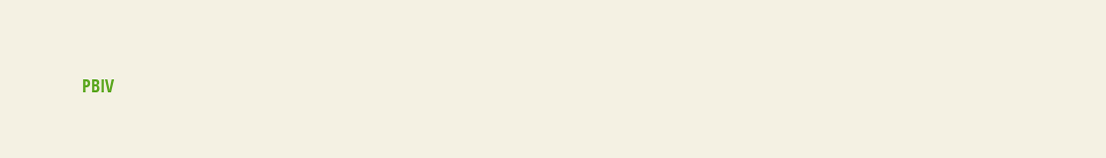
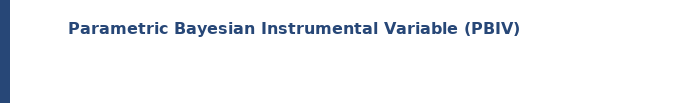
- PBIV
+ Parametric Bayesian Instrumental Variable (PBIV)

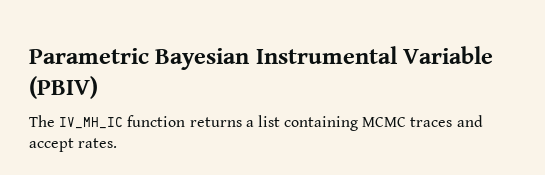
+ The IV_MH_IC function returns a list containing MCMC traces and accept rates.

